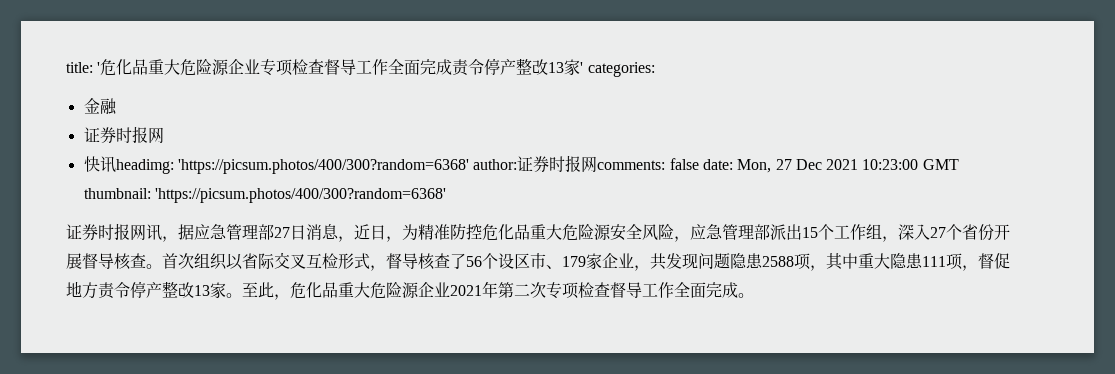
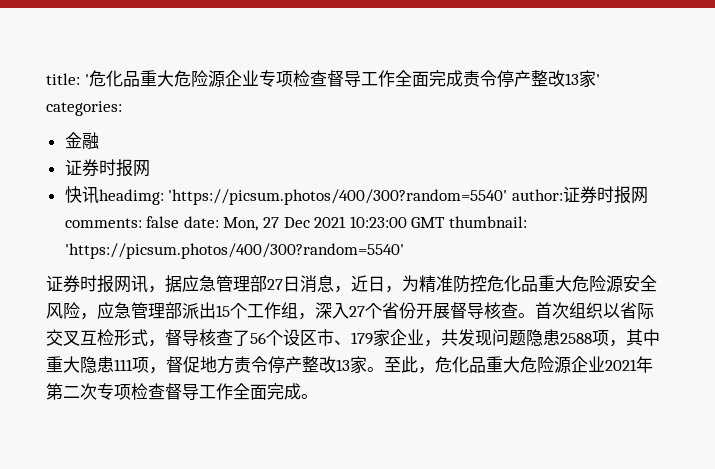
- 快讯headimg: 'https://picsum.photos/400/300?random=6368' author:证券时报网comments: false date: Mon, 27 Dec 2021 10:23:00 GMT thumbnail: 'https://picsum.photos/400/300?random=6368'
+ 快讯headimg: 'https://picsum.photos/400/300?random=5540' author:证券时报网comments: false date: Mon, 27 Dec 2021 10:23:00 GMT thumbnail: 'https://picsum.photos/400/300?random=5540'

